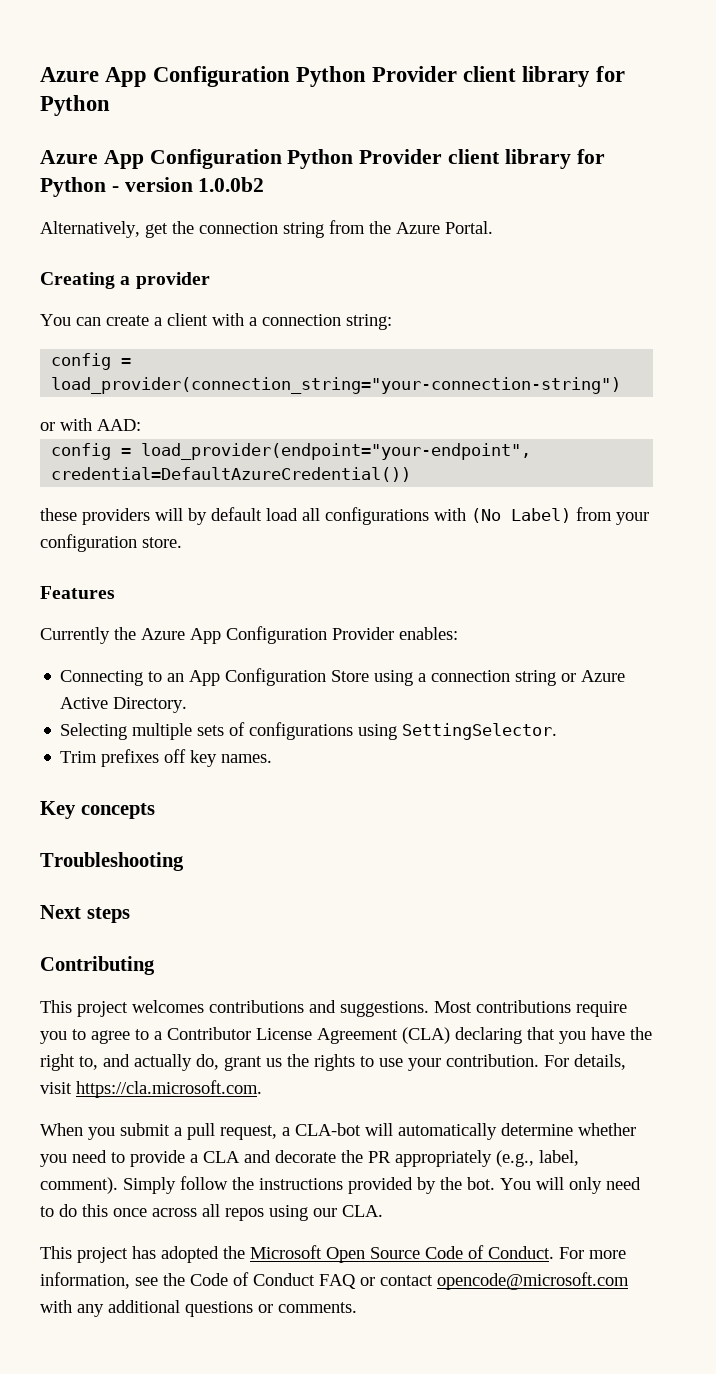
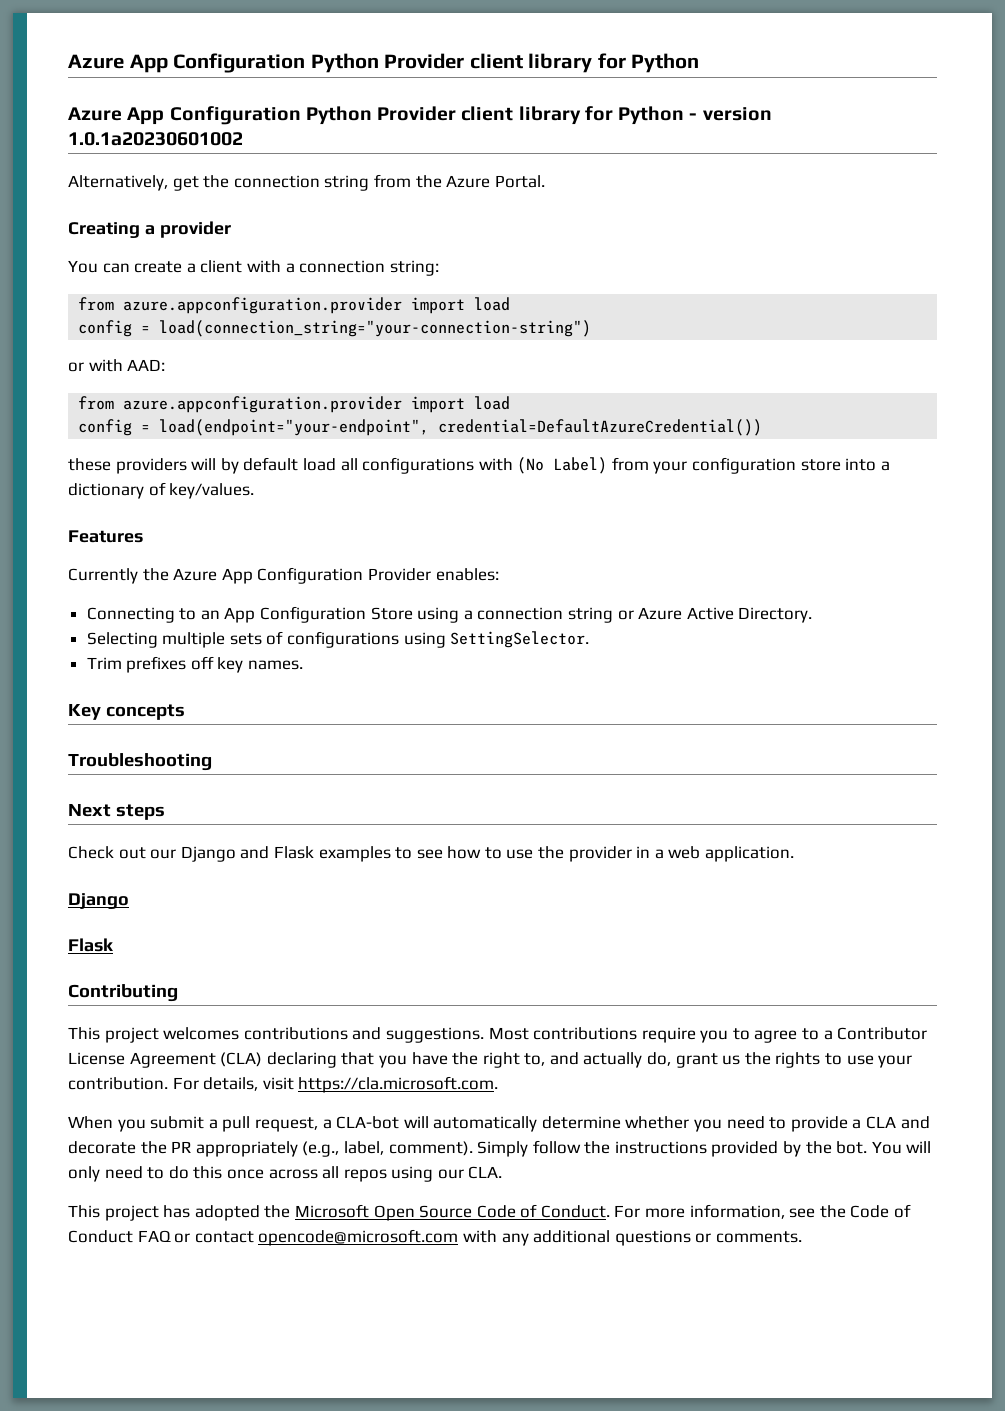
- Azure App Configuration Python Provider client library for Python - version 1.0.0b2
+ Azure App Configuration Python Provider client library for Python - version 1.0.1a20230601002
  You can create a client with a connection string:
- config = load_provider(connection_string="your-connection-string")
+ from azure.appconfiguration.provider import load
+ config = load(connection_string="your-connection-string")
  or with AAD:
- config = load_provider(endpoint="your-endpoint", credential=DefaultAzureCredential())
+ from azure.appconfiguration.provider import load
+ config = load(endpoint="your-endpoint", credential=DefaultAzureCredential())
- these providers will by default load all configurations with (No Label) from your configuration store.
+ these providers will by default load all configurations with (No Label) from your configuration store into a dictionary of key/values.
+ Check out our Django and Flask examples to see how to use the provider in a web application.
+ Django
+ Flask

